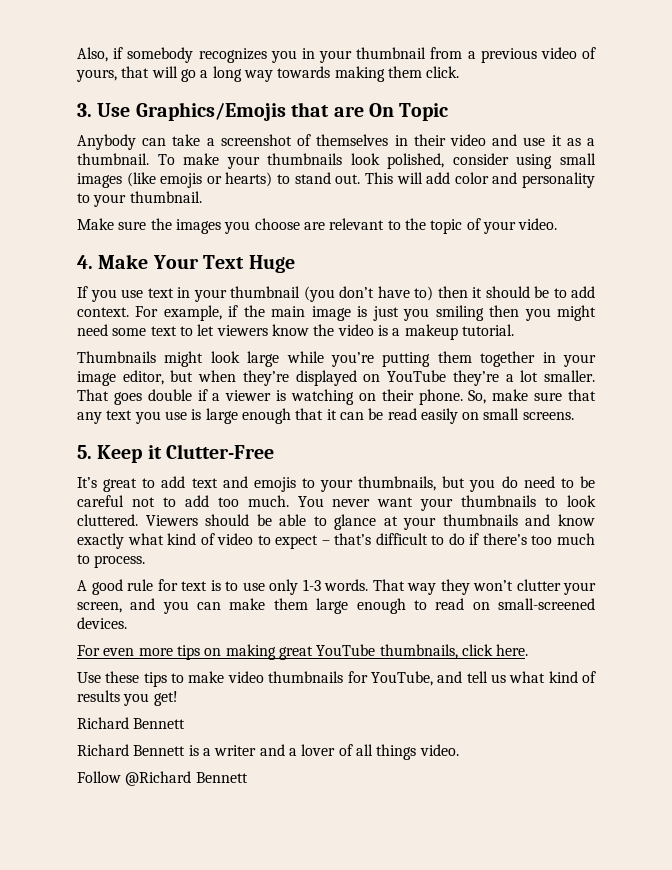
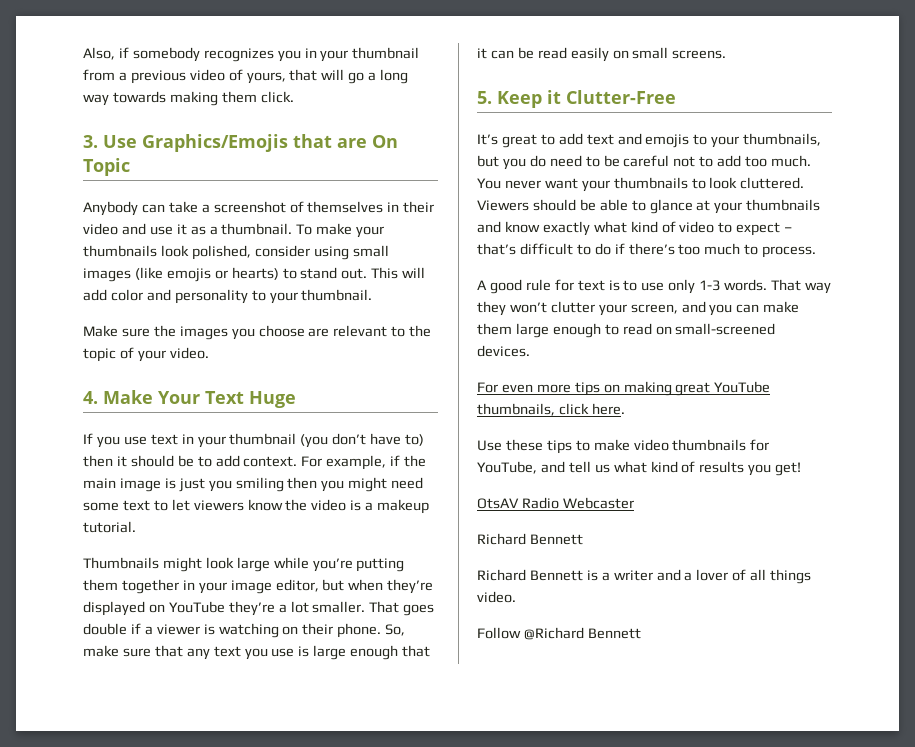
+ OtsAV Radio Webcaster

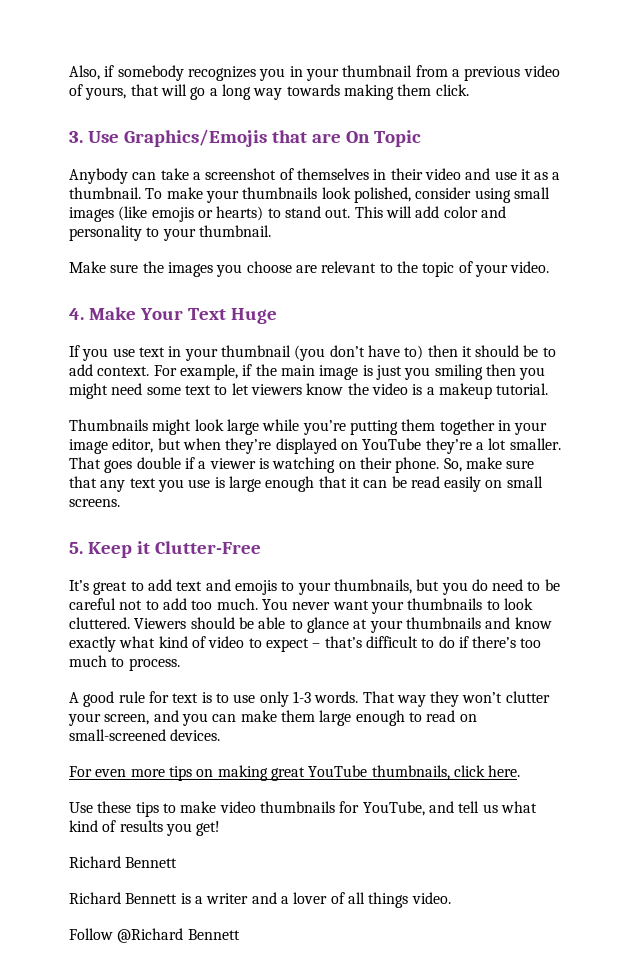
- OtsAV Radio Webcaster

